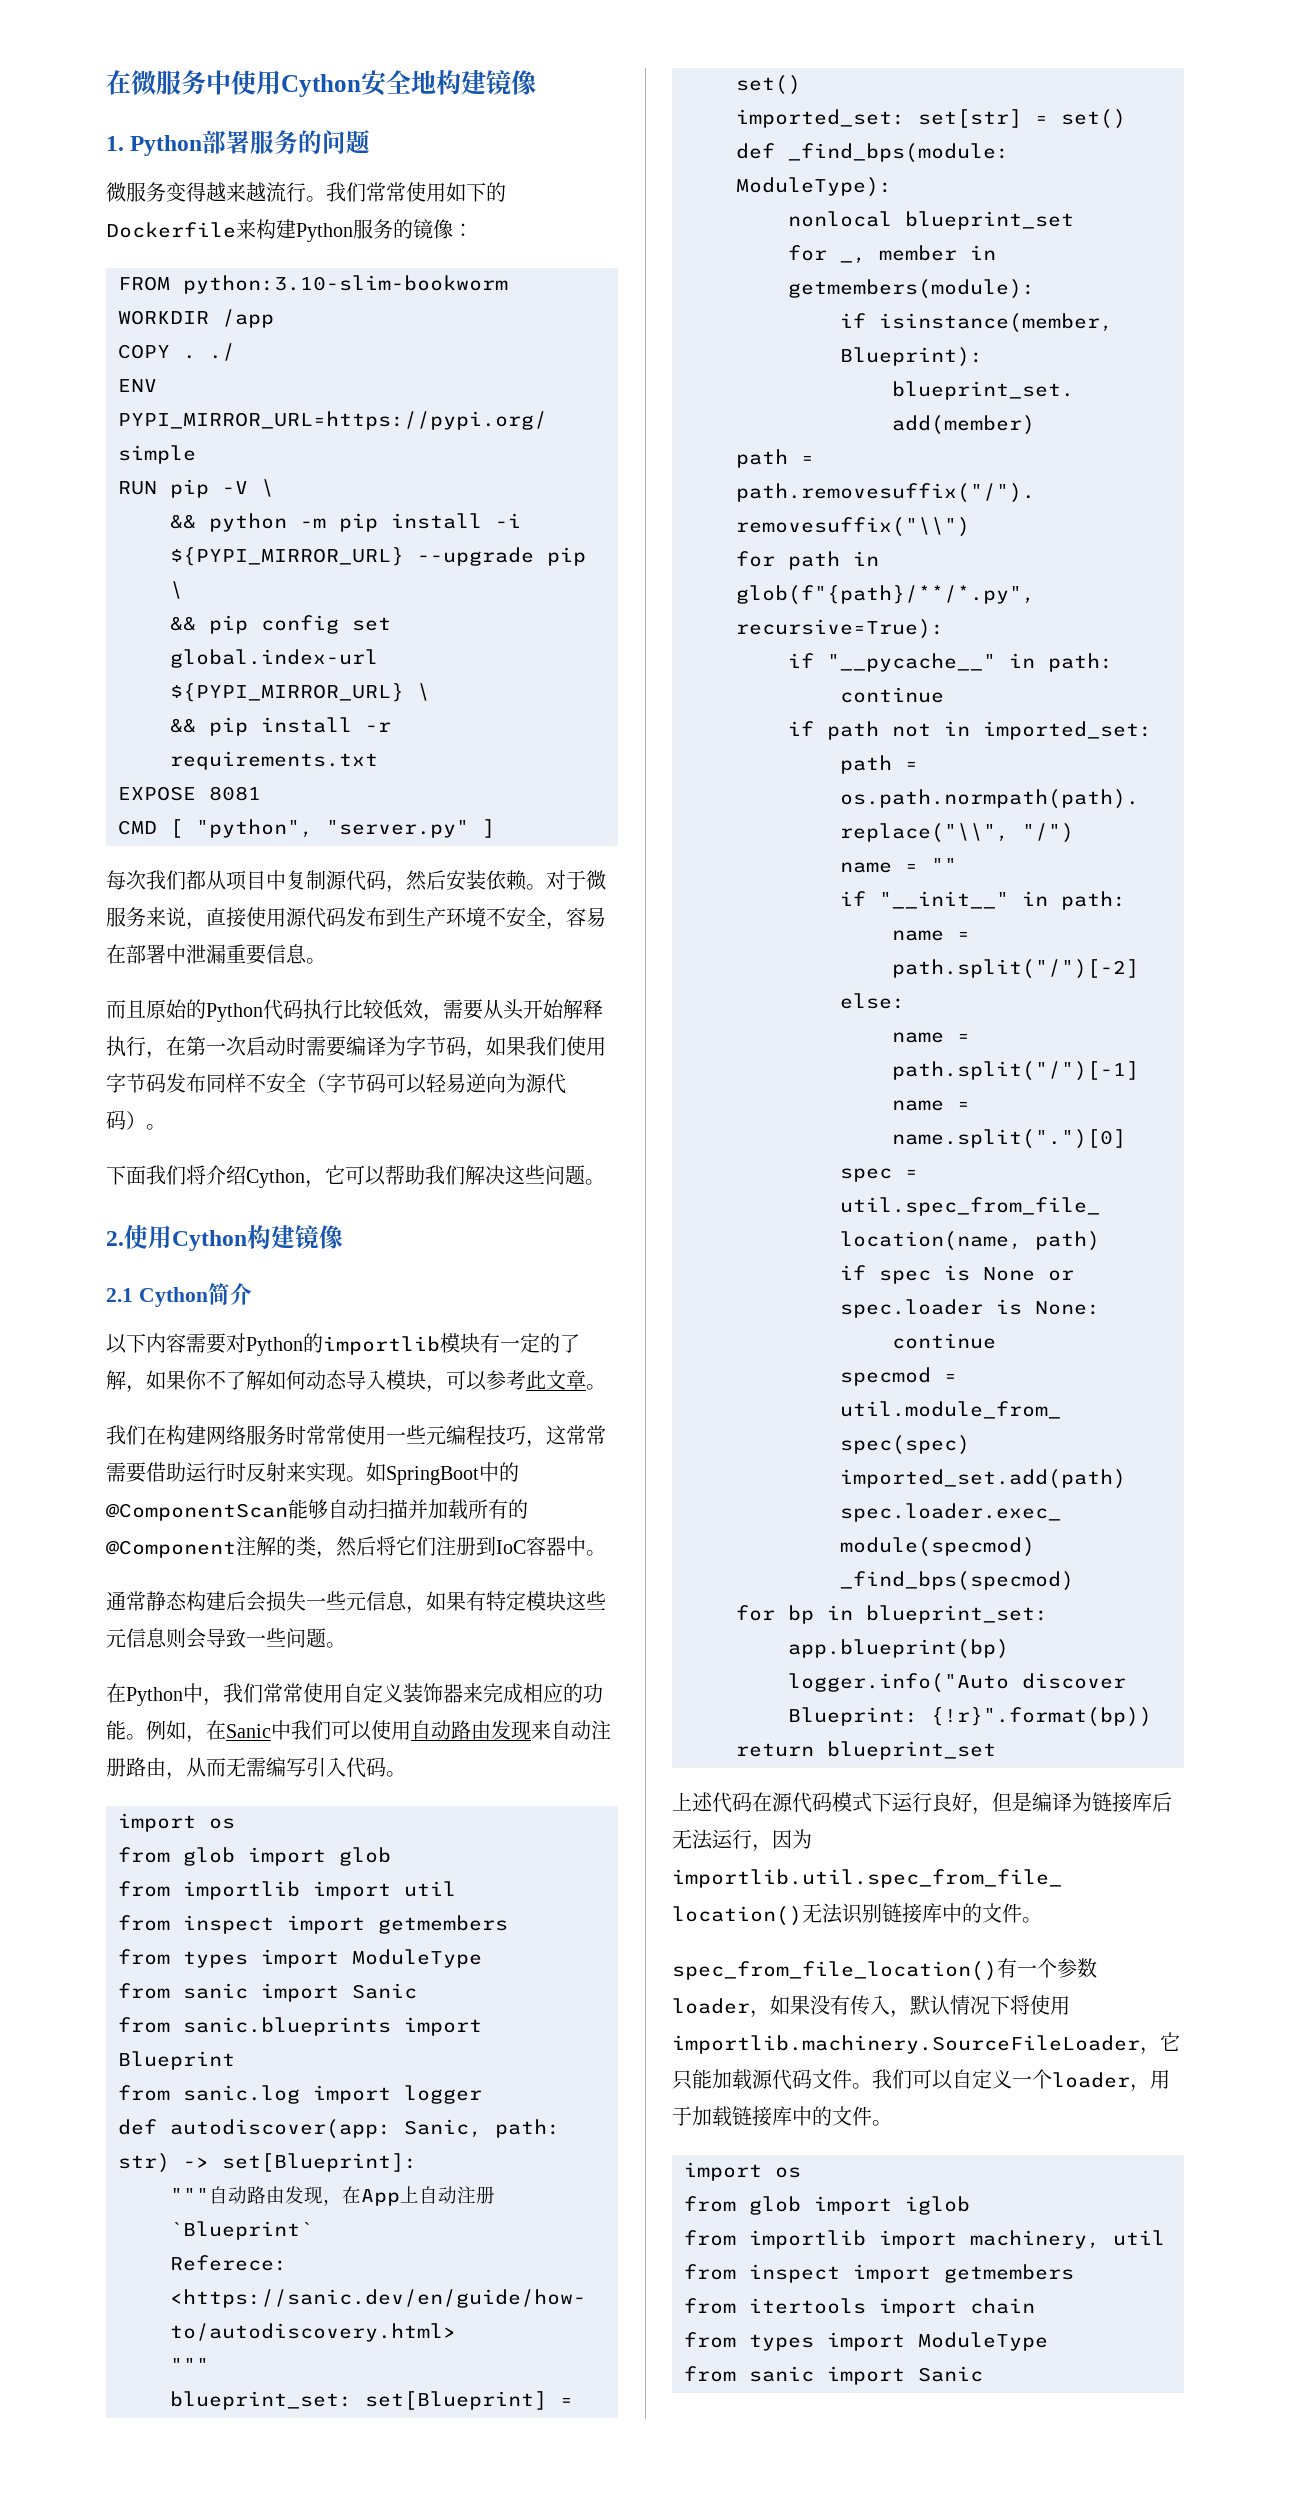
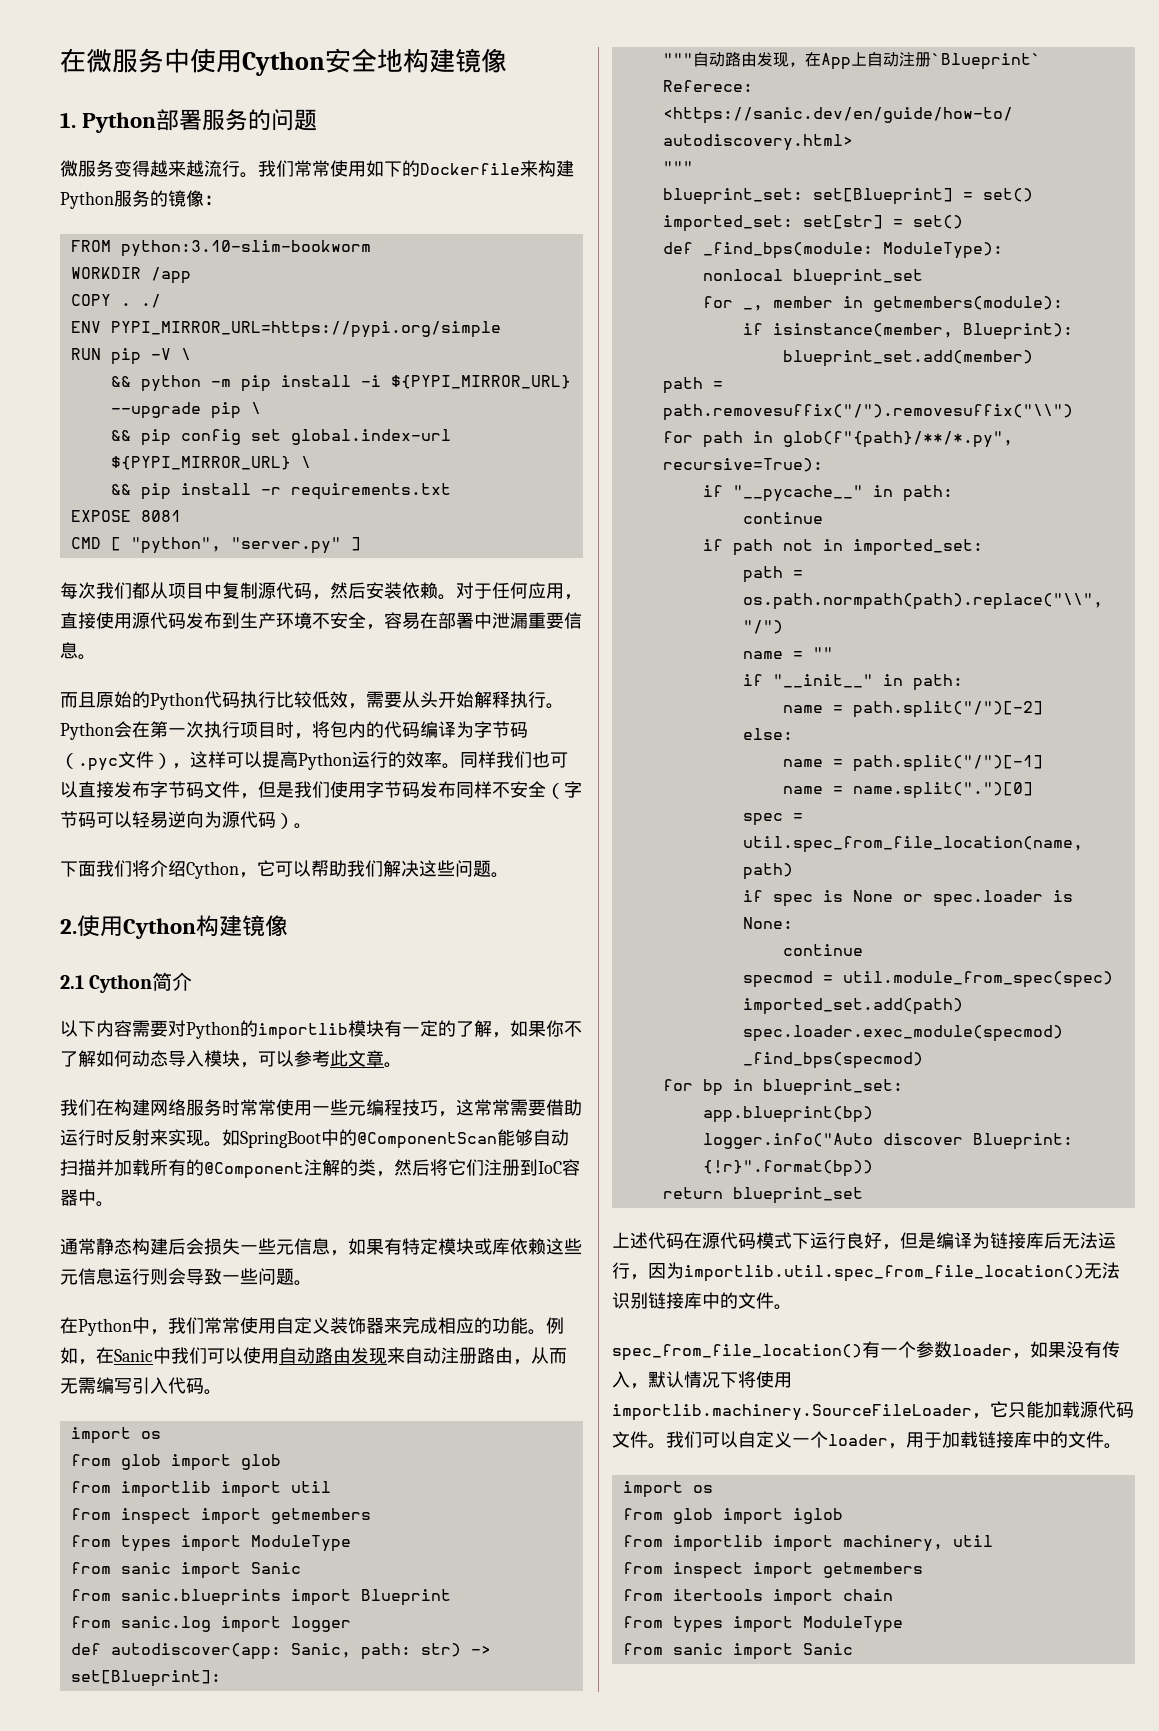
- 对于微服务来说，直接使用源代码发布到生产环境不安全，容易在部署中泄漏重要信息。
+ 对于任何应用，直接使用源代码发布到生产环境不安全，容易在部署中泄漏重要信息。
- 而且原始的Python代码执行比较低效，需要从头开始解释执行，在第一次启动时需要编译为字节码，如果我们使用字节码发布同样不安全（字节码可以轻易逆向为源代码）。
+ 而且原始的Python代码执行比较低效，需要从头开始解释执行。Python会在第一次执行项目时，将包内的代码编译为字节码（.pyc文件），这样可以提高Python运行的效率。同样我们也可以直接发布字节码文件，但是我们使用字节码发布同样不安全（字节码可以轻易逆向为源代码）。
- 通常静态构建后会损失一些元信息，如果有特定模块这些元信息则会导致一些问题。
+ 通常静态构建后会损失一些元信息，如果有特定模块或库依赖这些元信息运行则会导致一些问题。

